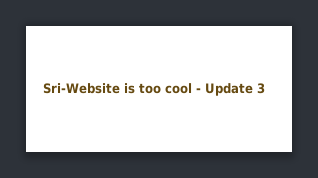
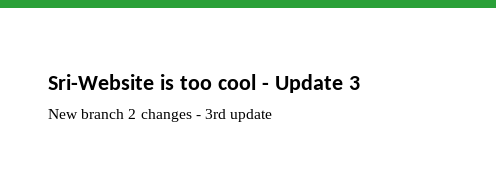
+ New branch 2 changes - 3rd update

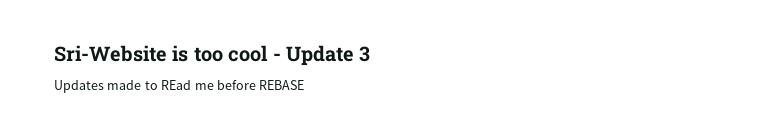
- New branch 2 changes - 3rd update
+ Updates made to REad me before REBASE

